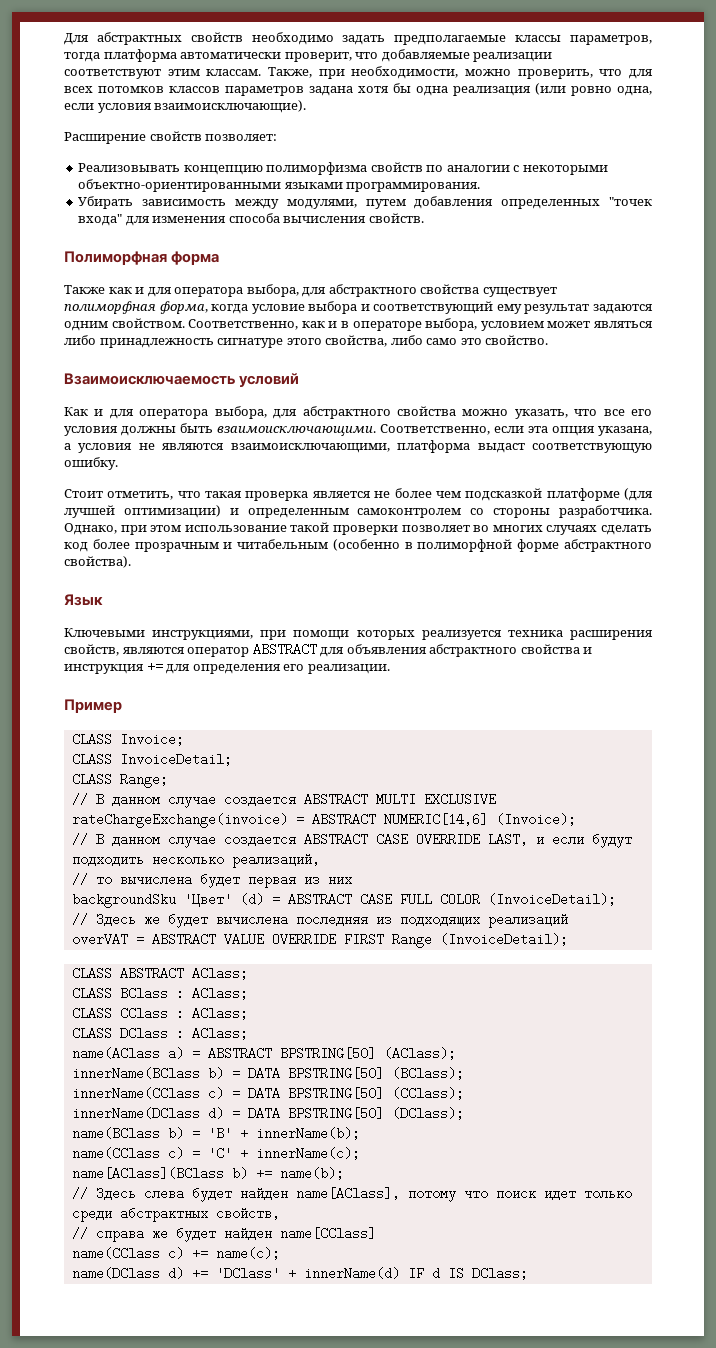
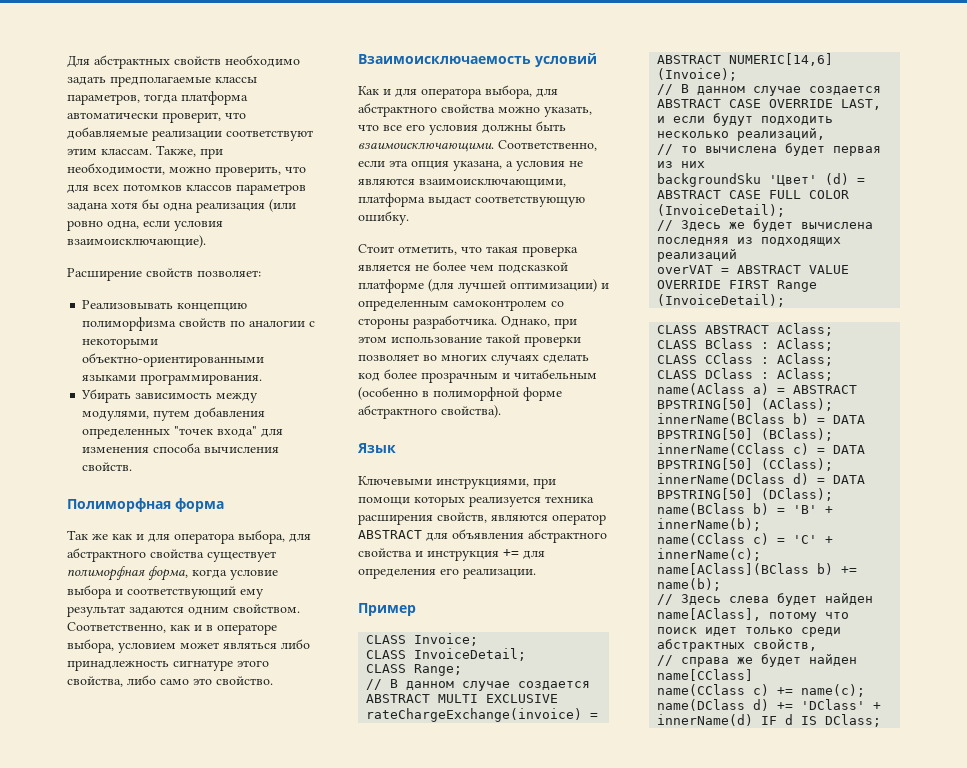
- Также как и для оператора выбора, для абстрактного свойства существует полиморфная форма, когда условие выбора и соответствующий ему результат задаются одним свойством.
+ Так же как и для оператора выбора, для абстрактного свойства существует полиморфная форма, когда условие выбора и соответствующий ему результат задаются одним свойством.

